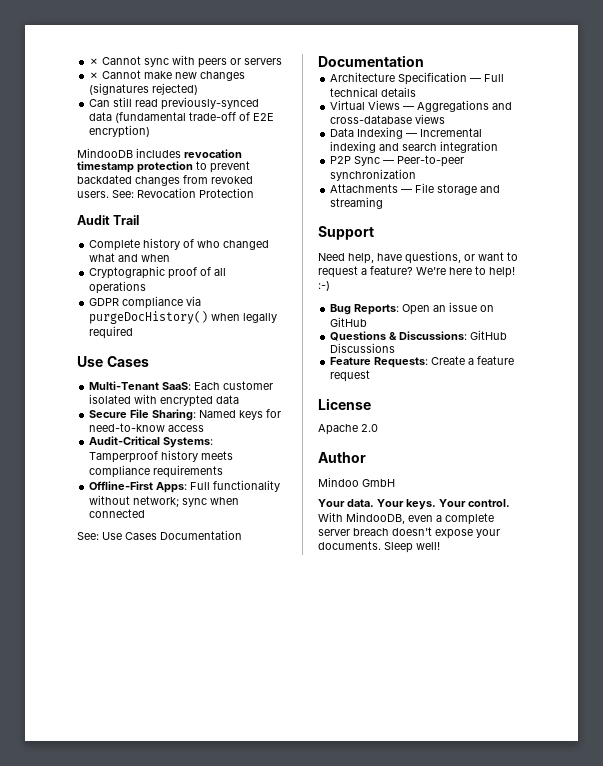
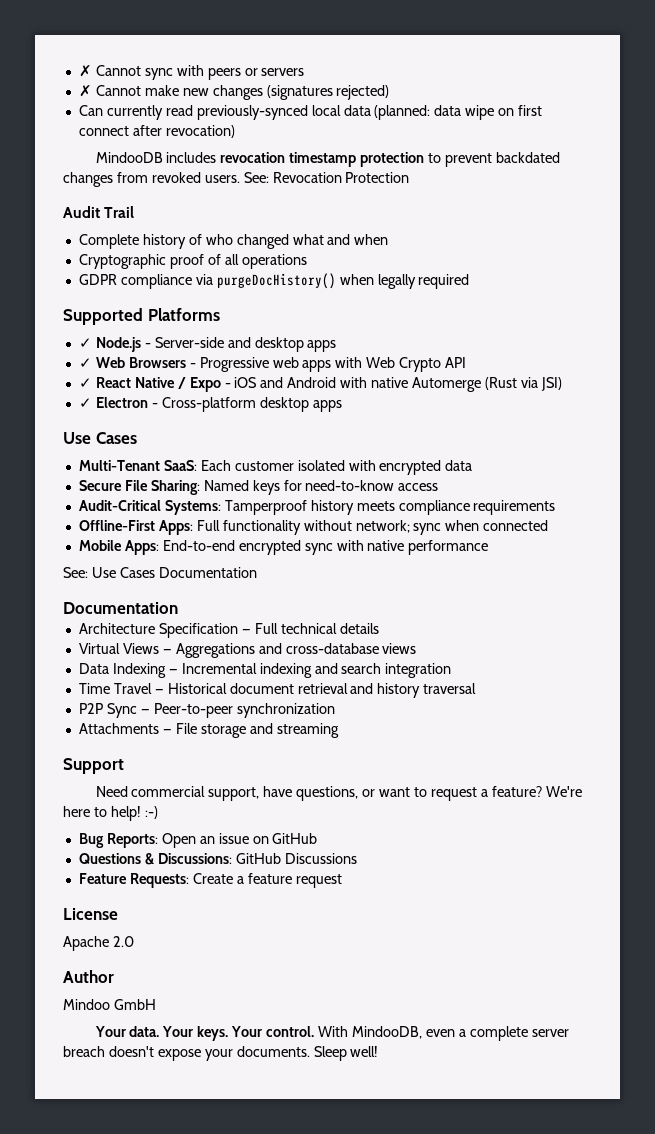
- Can still read previously-synced data (fundamental trade-off of E2E encryption)
+ Can currently read previously-synced local data (planned: data wipe on first connect after revocation)
+ Supported Platforms
+ ✓ Node.js - Server-side and desktop apps
+ ✓ Web Browsers - Progressive web apps with Web Crypto API
+ ✓ React Native / Expo - iOS and Android with native Automerge (Rust via JSI)
+ ✓ Electron - Cross-platform desktop apps
+ Mobile Apps: End-to-end encrypted sync with native performance
+ Time Travel — Historical document retrieval and history traversal
- Need help, have questions, or want to request a feature?
+ Need commercial support, have questions, or want to request a feature?

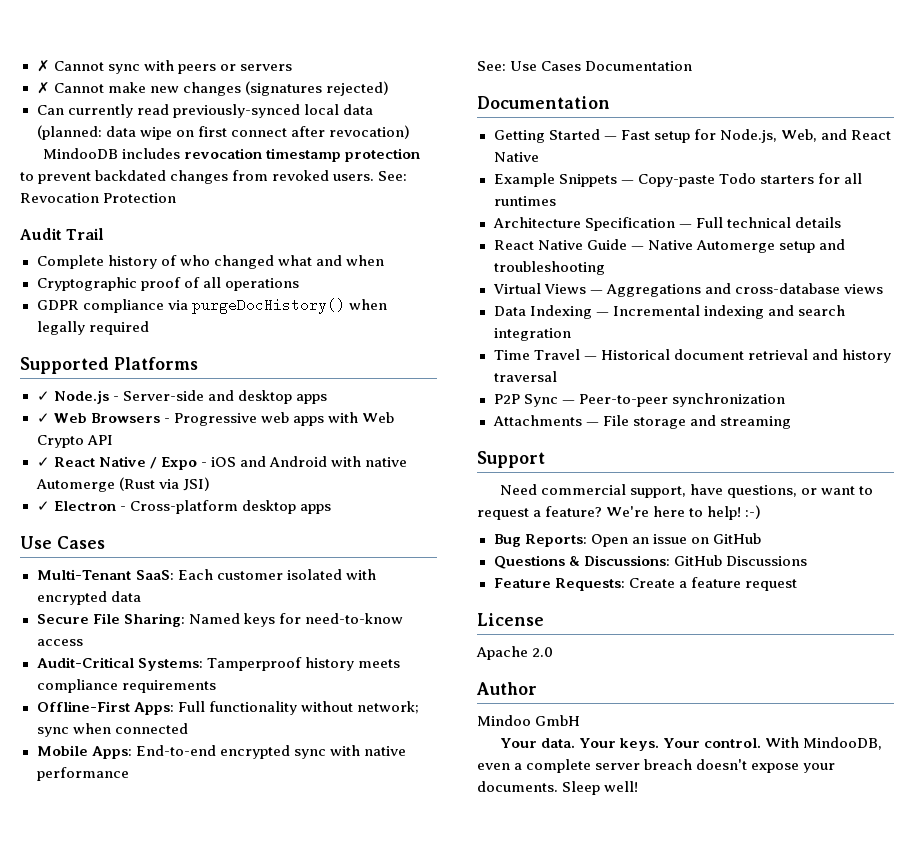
+ Getting Started — Fast setup for Node.js, Web, and React Native
+ Example Snippets — Copy-paste Todo starters for all runtimes
+ React Native Guide — Native Automerge setup and troubleshooting

